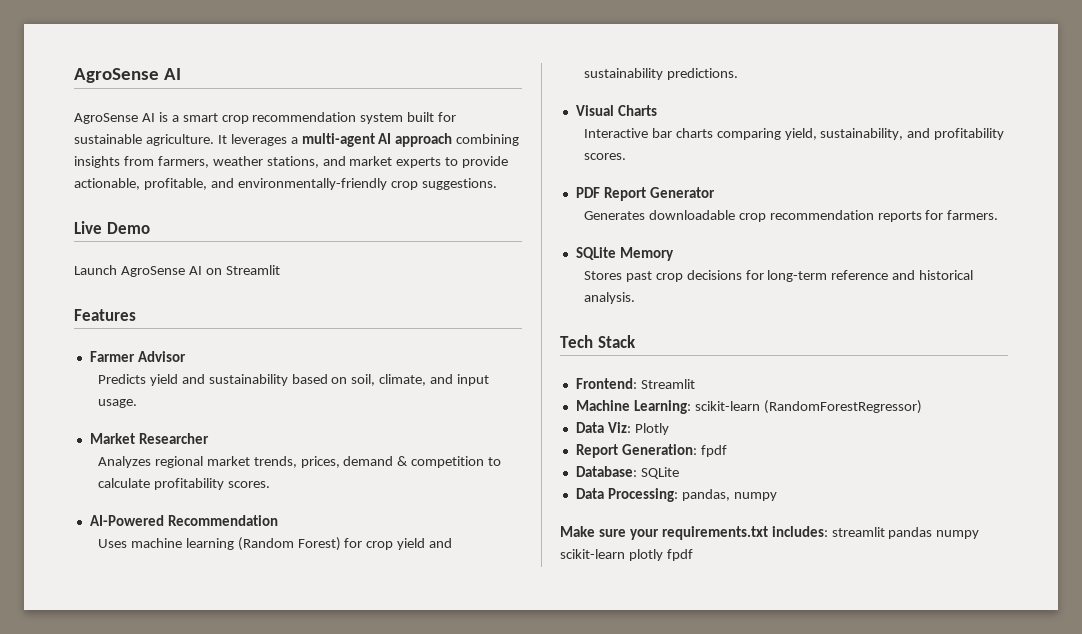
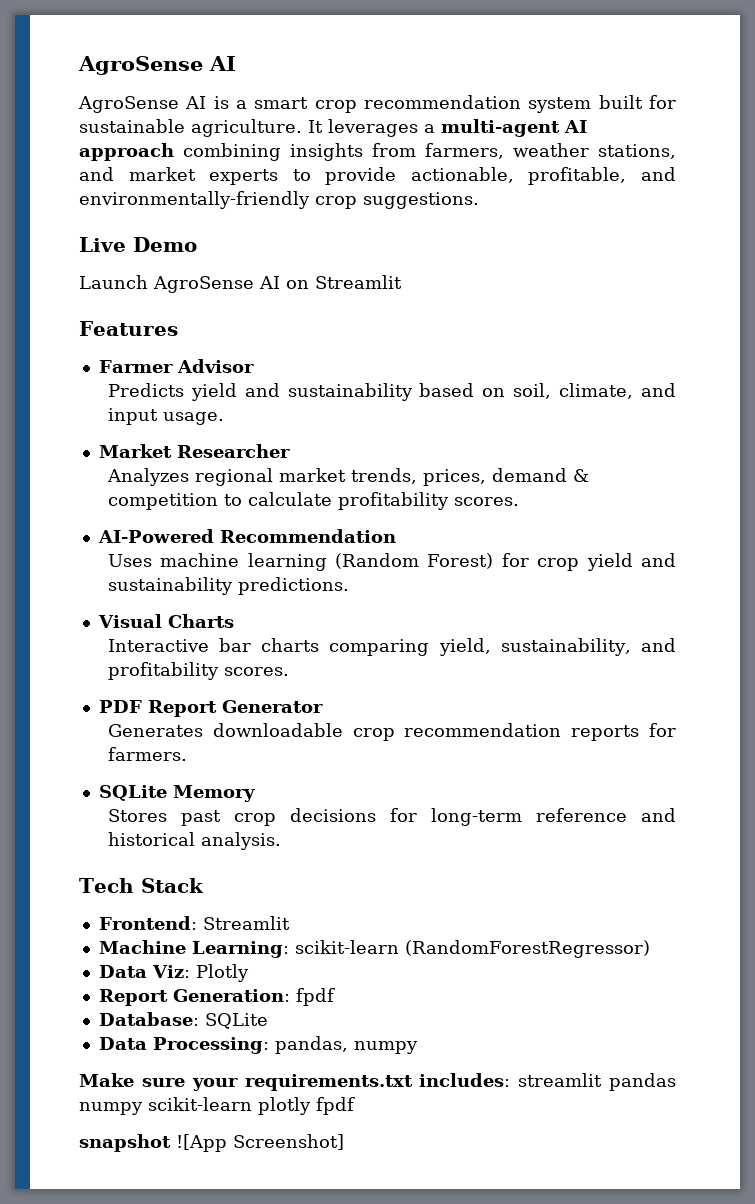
+ snapshot ![App Screenshot]

